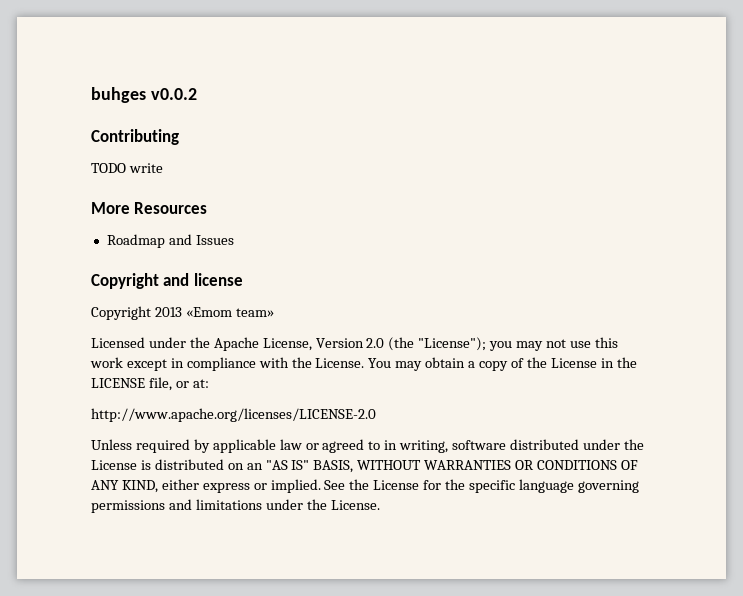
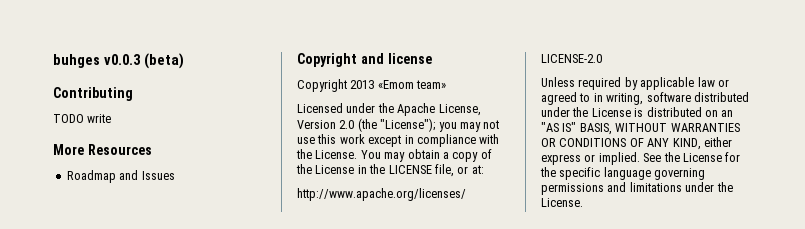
- buhges v0.0.2
+ buhges v0.0.3 (beta)

